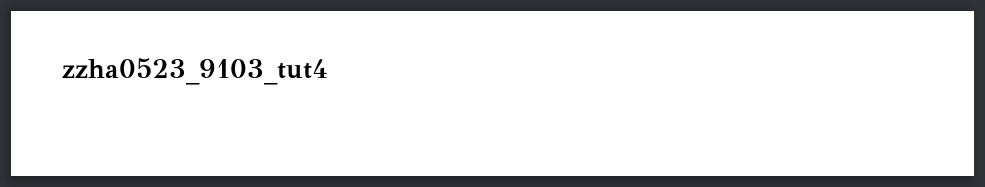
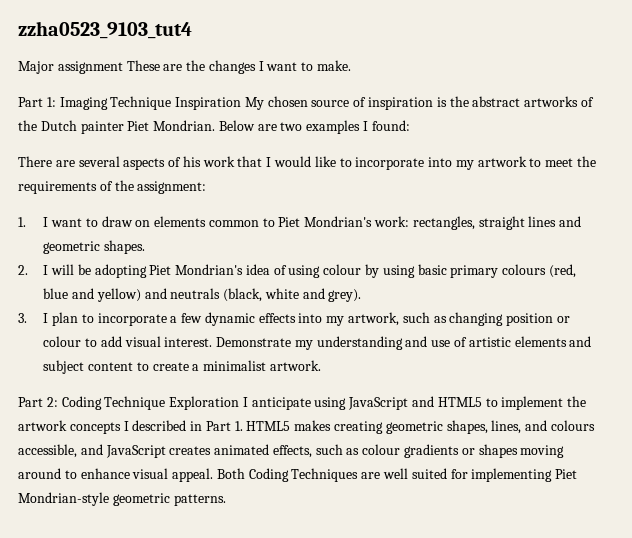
+ Major assignment These are the changes I want to make.
+ Part 1: Imaging Technique Inspiration My chosen source of inspiration is the abstract artworks of the Dutch painter Piet Mondrian. Below are two examples I found:
+ There are several aspects of his work that I would like to incorporate into my artwork to meet the requirements of the assignment:
+ 1. I want to draw on elements common to Piet Mondrian's work: rectangles, straight lines and geometric shapes.
+ 2. I will be adopting Piet Mondrian's idea of using colour by using basic primary colours (red, blue and yellow) and neutrals (black, white and grey).
+ 3. I plan to incorporate a few dynamic effects into my artwork, such as changing position or colour to add visual interest. Demonstrate my understanding and use of artistic elements and subject content to create a minimalist artwork.
+ Part 2: Coding Technique Exploration I anticipate using JavaScript and HTML5 to implement the artwork concepts I described in Part 1. HTML5 makes creating geometric shapes, lines, and colours accessible, and JavaScript creates animated effects, such as colour gradients or shapes moving around to enhance visual appeal. Both Coding Techniques are well suited for implementing Piet Mondrian-style geometric patterns.

